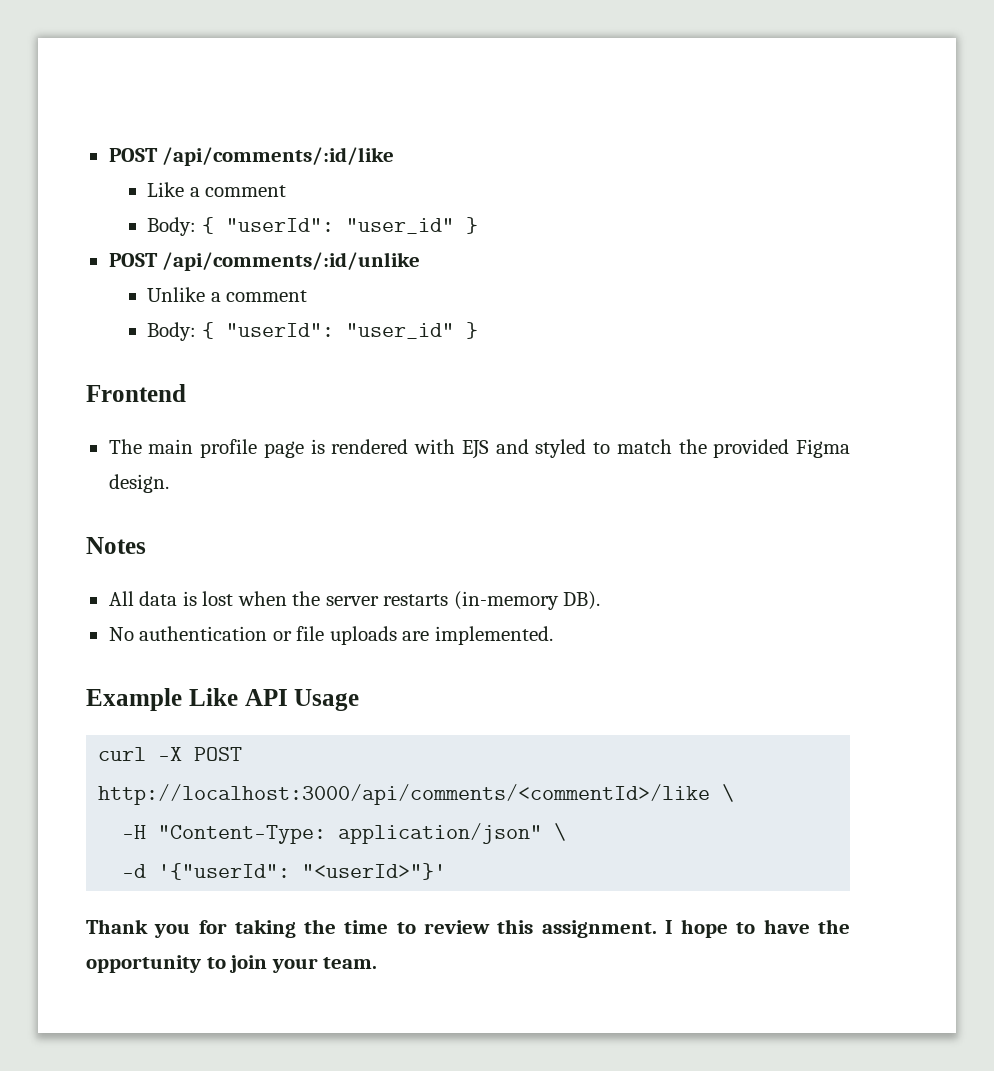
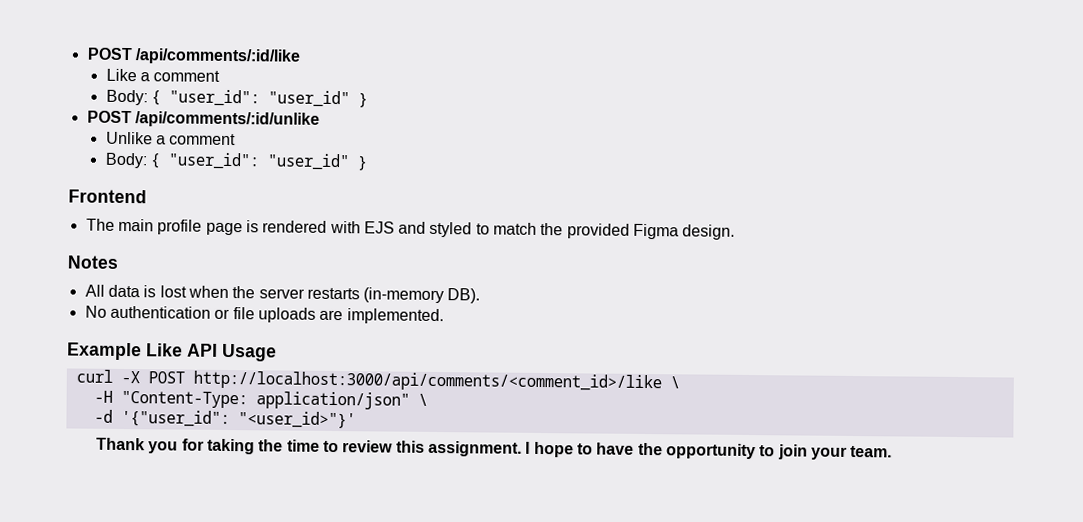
  Like a comment
- Body: { "userId": "user_id" }
+ Body: { "user_id": "user_id" }
  Unlike a comment
- Body: { "userId": "user_id" }
+ Body: { "user_id": "user_id" }
- curl -X POST http://localhost:3000/api/comments/<commentId>/like \
+ curl -X POST http://localhost:3000/api/comments/<comment_id>/like \
- -d '{"userId": "<userId>"}'
+ -d '{"user_id": "<user_id>"}'

